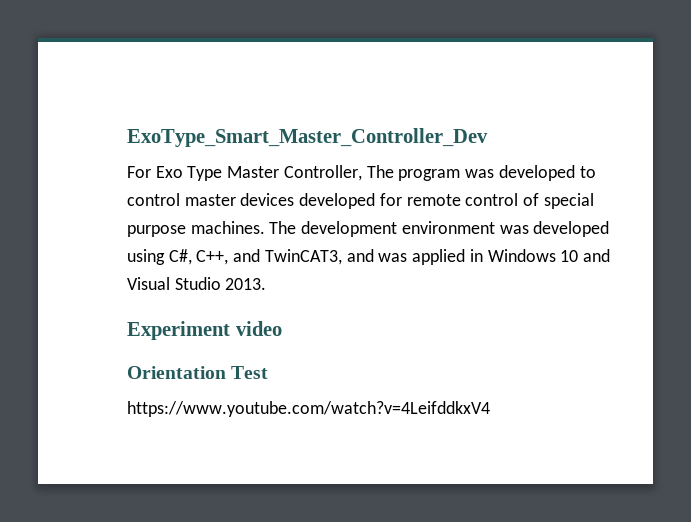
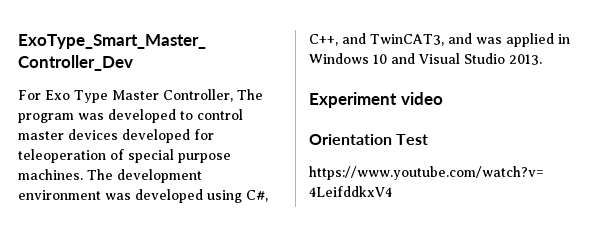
- For Exo Type Master Controller, The program was developed to control master devices developed for remote control of special purpose machines.
+ For Exo Type Master Controller, The program was developed to control master devices developed for teleoperation of special purpose machines.

